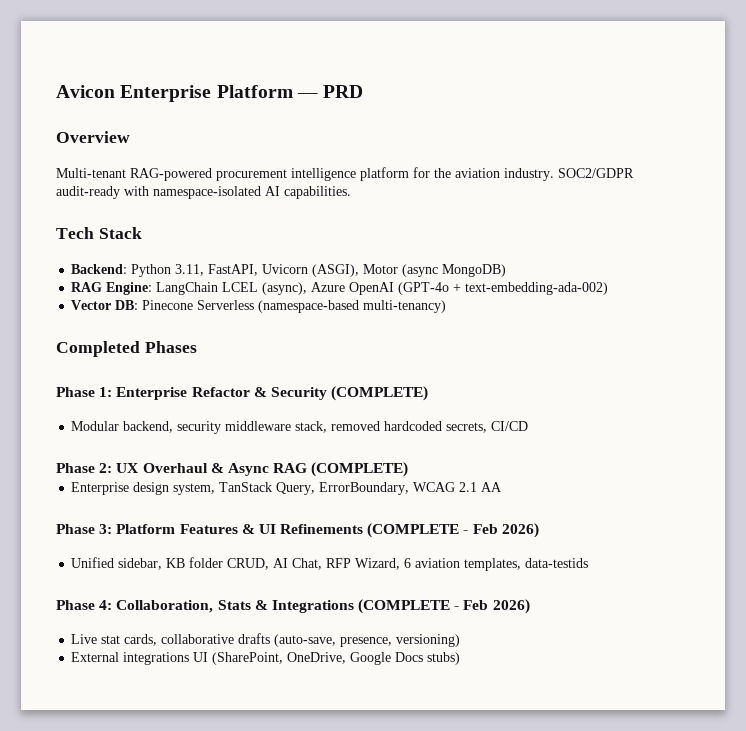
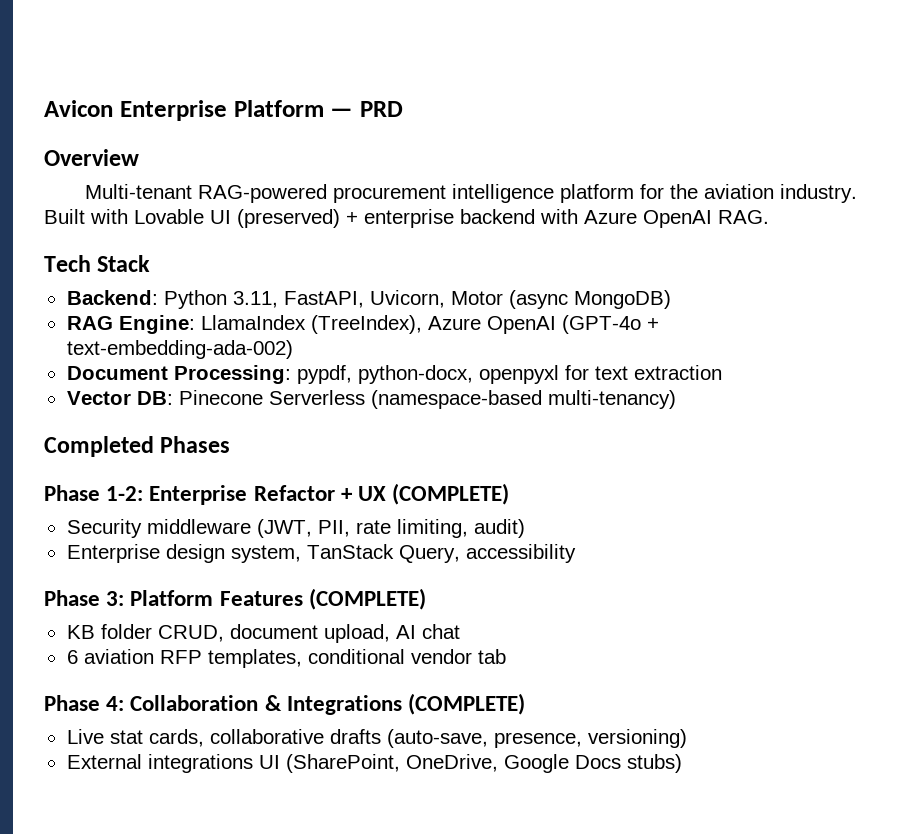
- SOC2/GDPR audit-ready with namespace-isolated AI capabilities.
+ Built with Lovable UI (preserved) + enterprise backend with Azure OpenAI RAG.
- Backend: Python 3.11, FastAPI, Uvicorn (ASGI), Motor (async MongoDB)
+ Backend: Python 3.11, FastAPI, Uvicorn, Motor (async MongoDB)
- RAG Engine: LangChain LCEL (async), Azure OpenAI (GPT-4o + text-embedding-ada-002)
+ RAG Engine: LlamaIndex (TreeIndex), Azure OpenAI (GPT-4o + text-embedding-ada-002)
+ Document Processing: pypdf, python-docx, openpyxl for text extraction
- Phase 1: Enterprise Refactor & Security (COMPLETE)
- Modular backend, security middleware stack, removed hardcoded secrets, CI/CD
- Phase 2: UX Overhaul & Async RAG (COMPLETE)
+ Phase 1-2: Enterprise Refactor + UX (COMPLETE)
+ Security middleware (JWT, PII, rate limiting, audit)
- Enterprise design system, TanStack Query, ErrorBoundary, WCAG 2.1 AA
+ Enterprise design system, TanStack Query, accessibility
- Phase 3: Platform Features & UI Refinements (COMPLETE - Feb 2026)
- Unified sidebar, KB folder CRUD, AI Chat, RFP Wizard, 6 aviation templates, data-testids
- Phase 4: Collaboration, Stats & Integrations (COMPLETE - Feb 2026)
+ Phase 3: Platform Features (COMPLETE)
+ KB folder CRUD, document upload, AI chat
+ 6 aviation RFP templates, conditional vendor tab
+ Phase 4: Collaboration & Integrations (COMPLETE)

